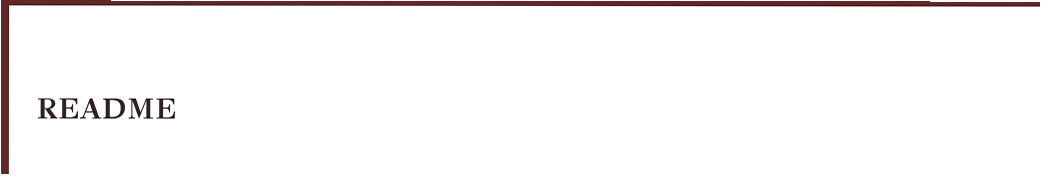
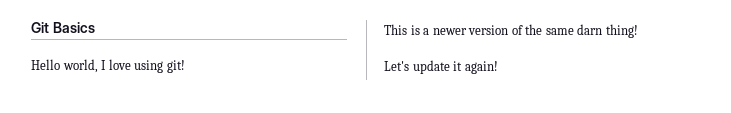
- README
+ Git Basics
+ Hello world, I love using git!
+ This is a newer version of the same darn thing!
+ Let's update it again!

